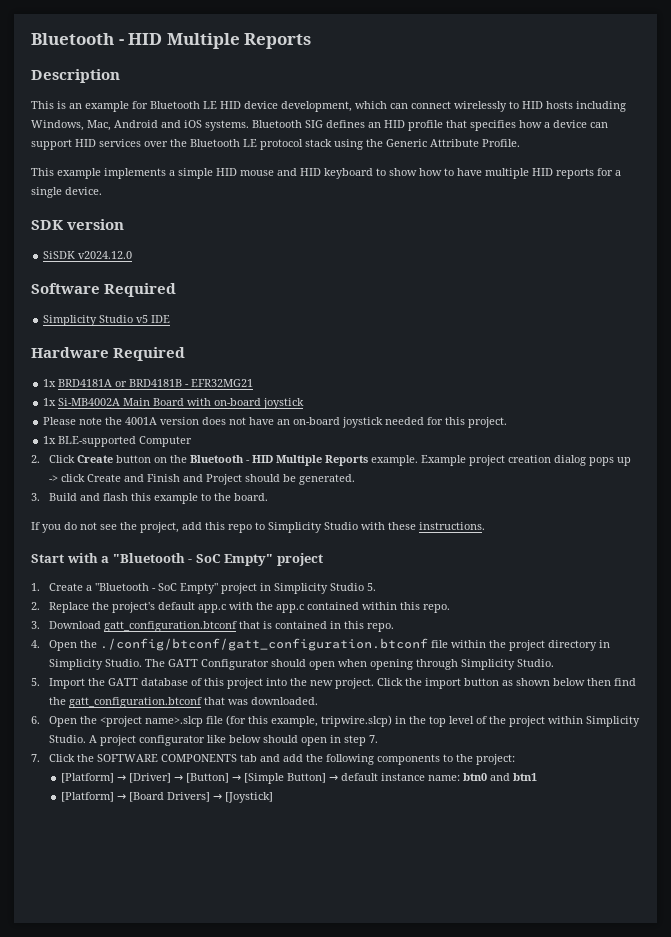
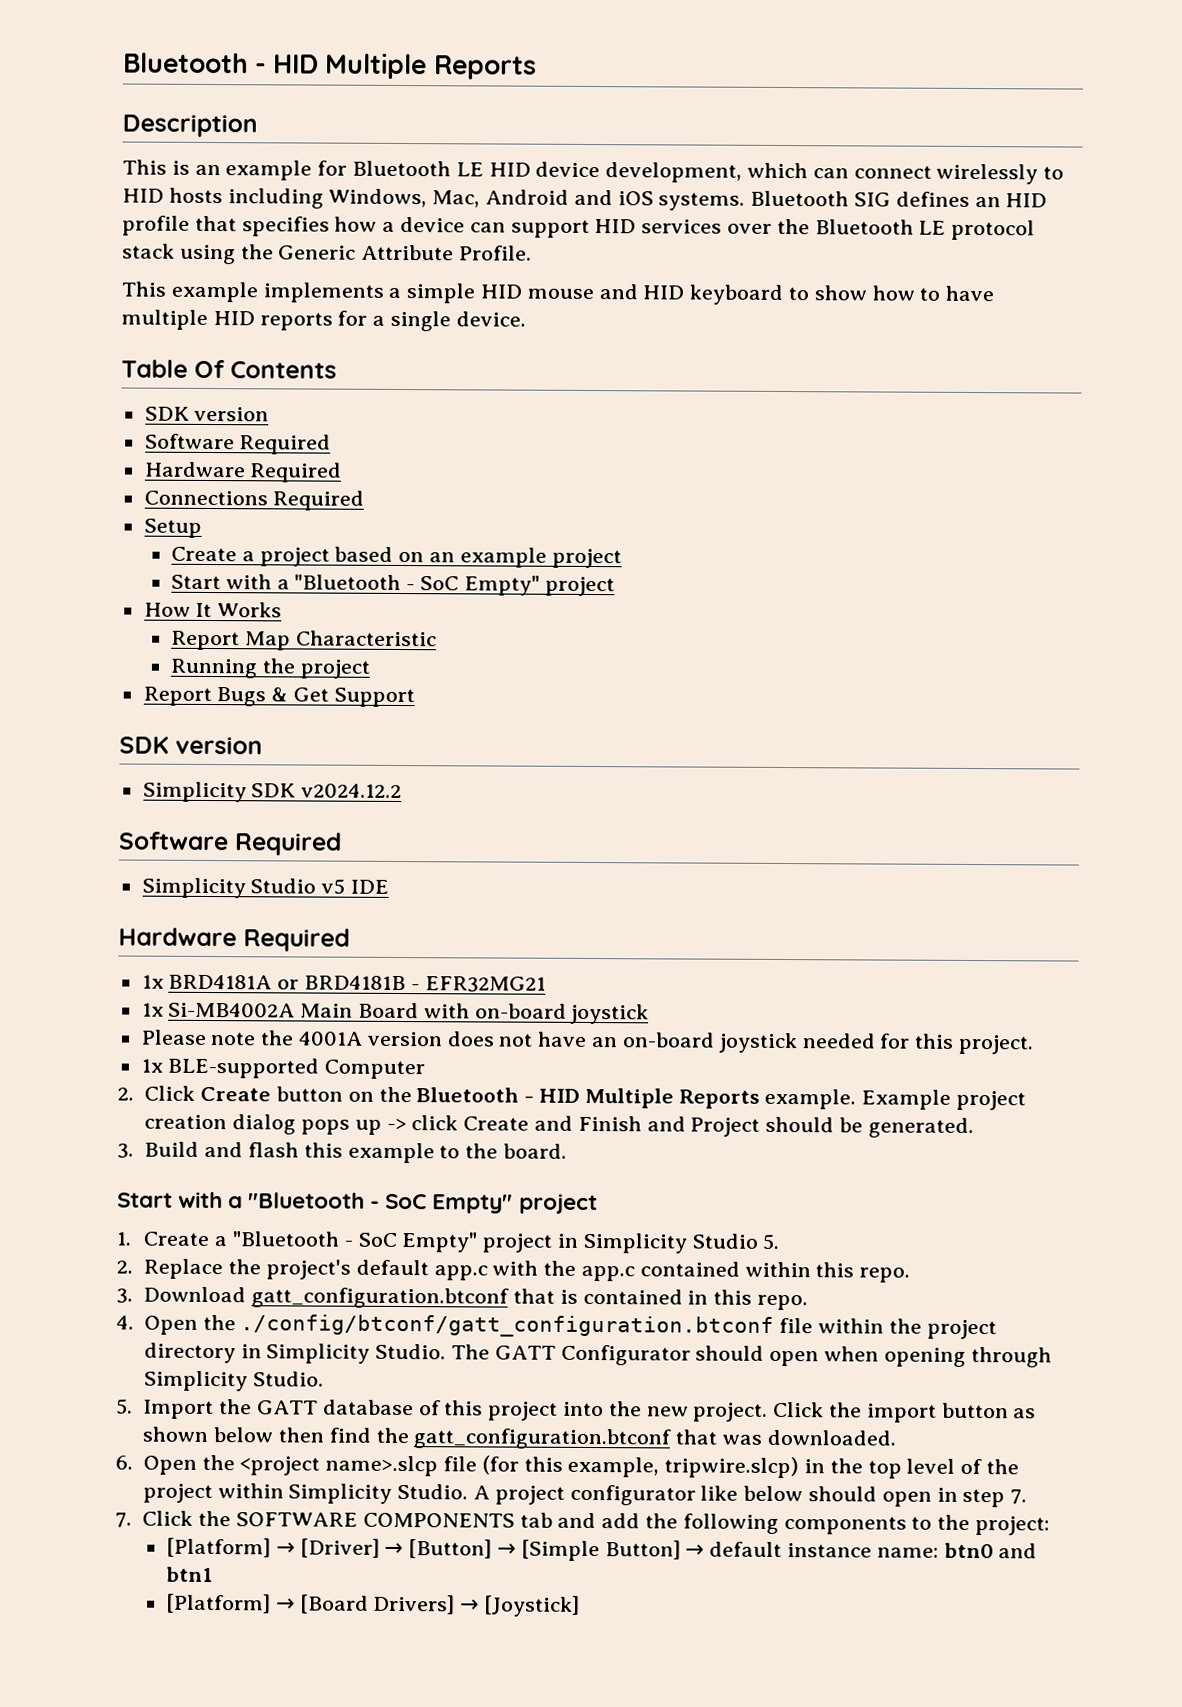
+ Table Of Contents
  SDK version
- SiSDK v2024.12.0
+ Software Required
+ Hardware Required
+ Connections Required
+ Setup
+ Create a project based on an example project
+ Start with a "Bluetooth - SoC Empty" project
+ How It Works
+ Report Map Characteristic
+ Running the project
+ Report Bugs & Get Support
+ SDK version
+ Simplicity SDK v2024.12.2
- If you do not see the project, add this repo to Simplicity Studio with these instructions.

